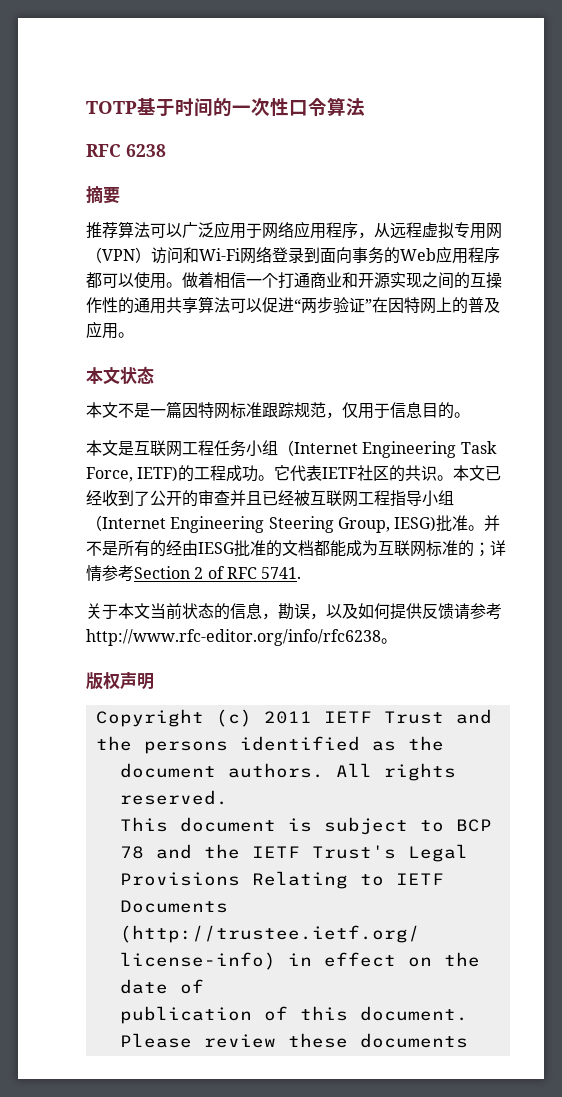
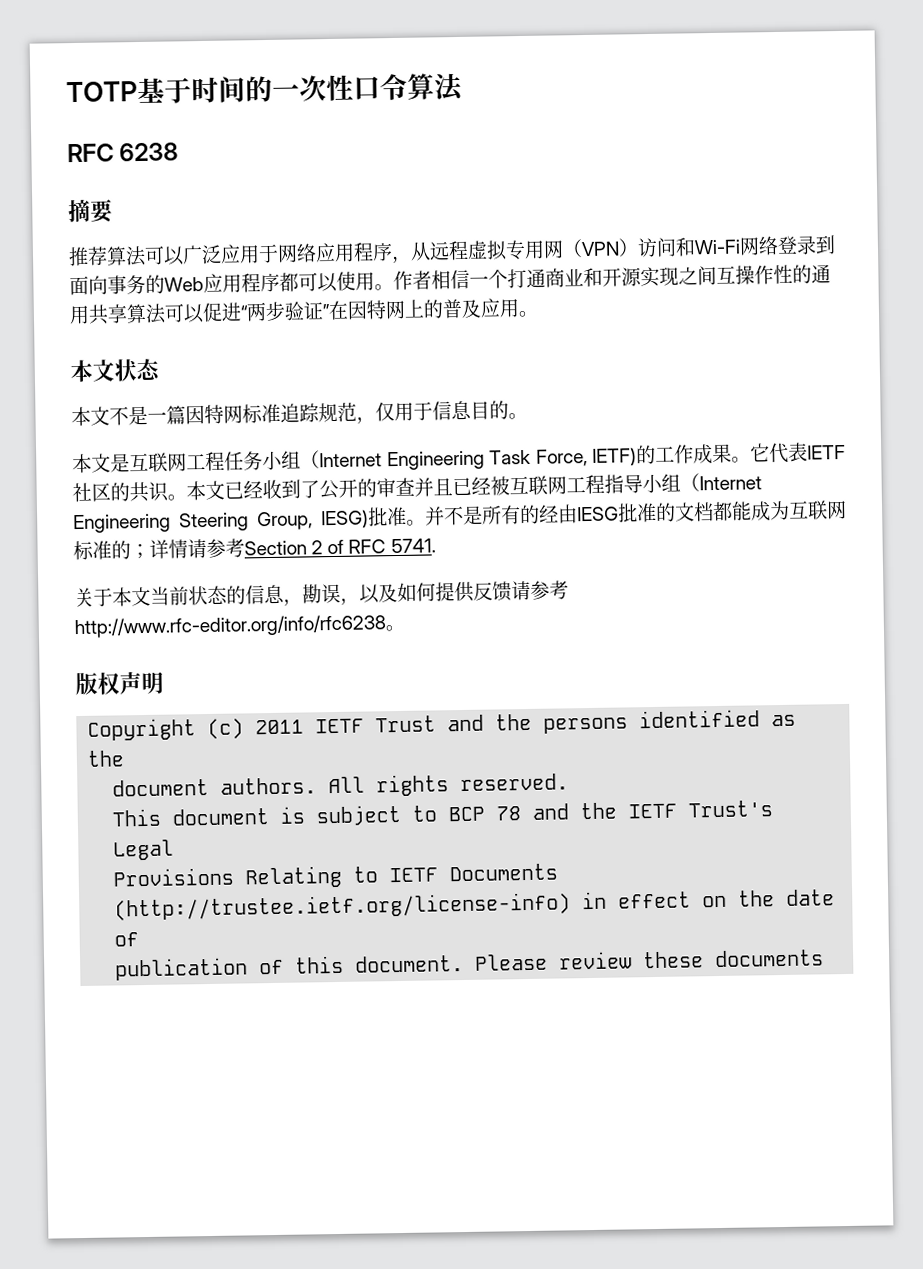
- 做着相信一个打通商业和开源实现之间的互操作性的通用共享算法可以促进“两步验证”在因特网上的普及应用。
+ 作者相信一个打通商业和开源实现之间互操作性的通用共享算法可以促进“两步验证”在因特网上的普及应用。
- 本文不是一篇因特网标准跟踪规范，仅用于信息目的。
+ 本文不是一篇因特网标准追踪规范，仅用于信息目的。
- 本文是互联网工程任务小组（Internet Engineering Task Force, IETF)的工程成功。
+ 本文是互联网工程任务小组（Internet Engineering Task Force, IETF)的工作成果。
- 并不是所有的经由IESG批准的文档都能成为互联网标准的；详情参考Section 2 of RFC 5741.
+ 并不是所有的经由IESG批准的文档都能成为互联网标准的；详情请参考Section 2 of RFC 5741.

